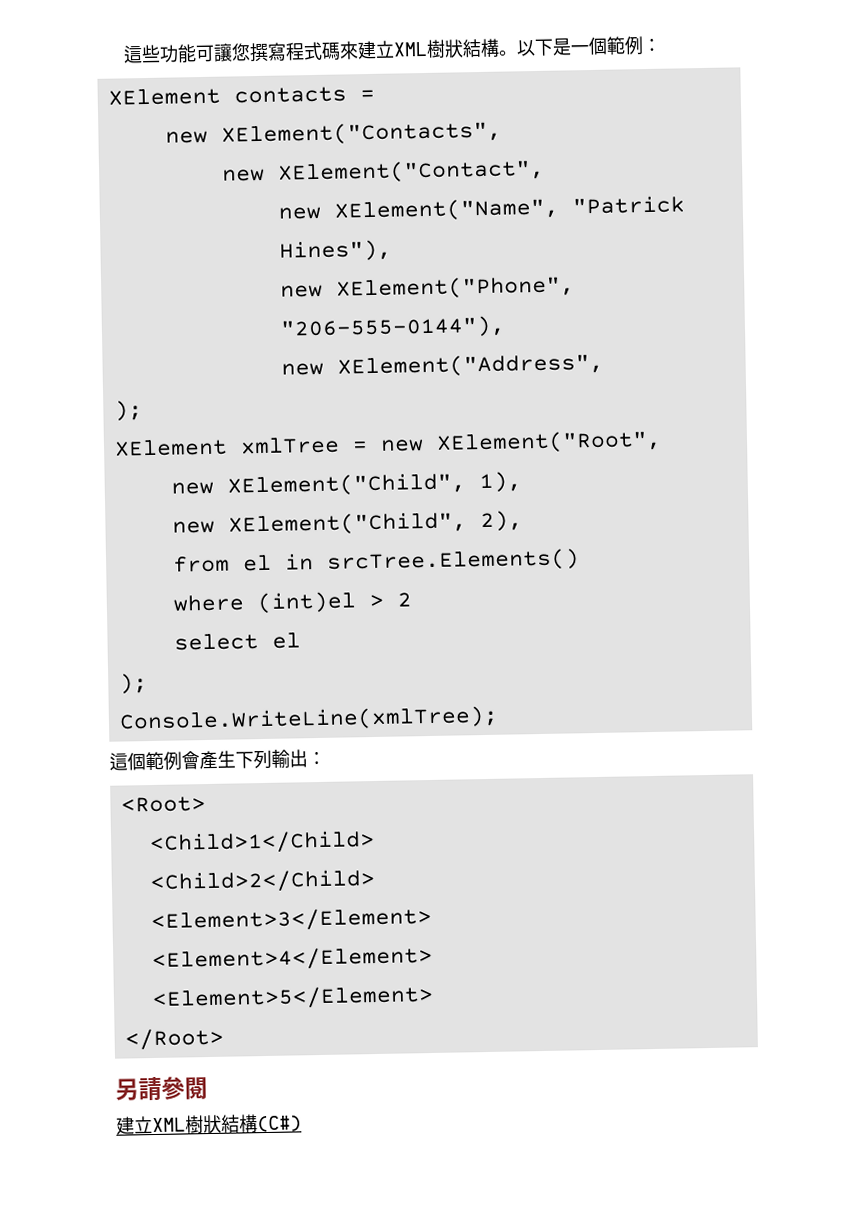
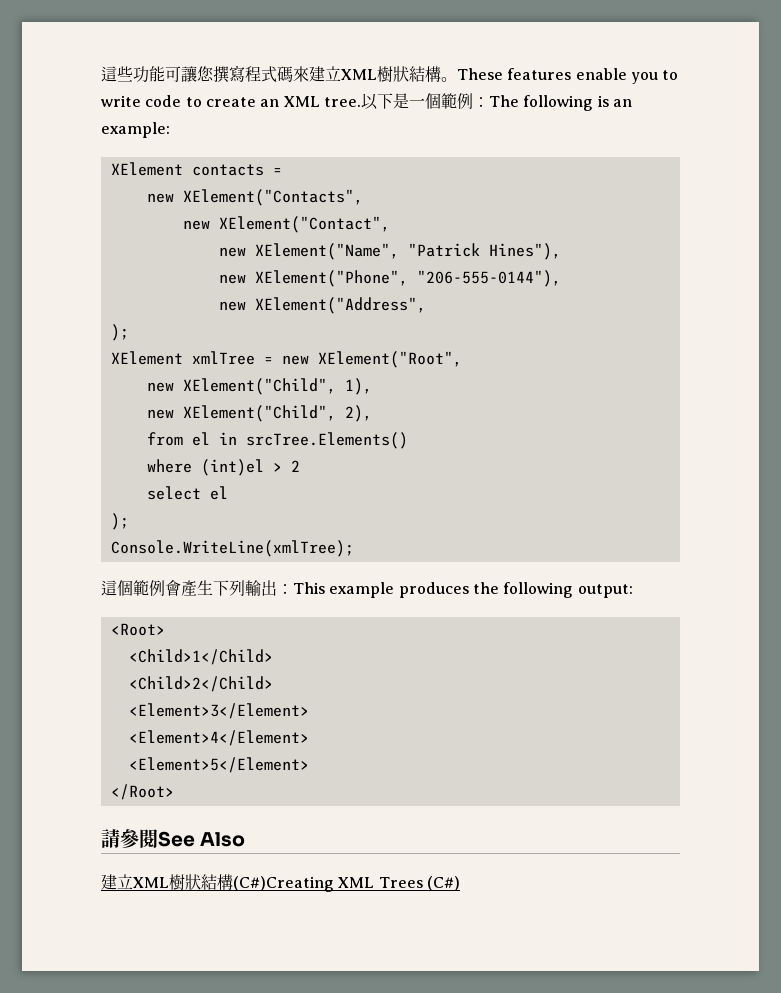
+ These features enable you to write code to create an XML tree.
- 以下是一個範例：
+ 以下是一個範例：The following is an example:
- 這個範例會產生下列輸出：
+ 這個範例會產生下列輸出：This example produces the following output:
- 另請參閱
- 建立XML樹狀結構(C#)
+ 請參閱See Also
+ 建立XML樹狀結構(C#)Creating XML Trees (C#)

